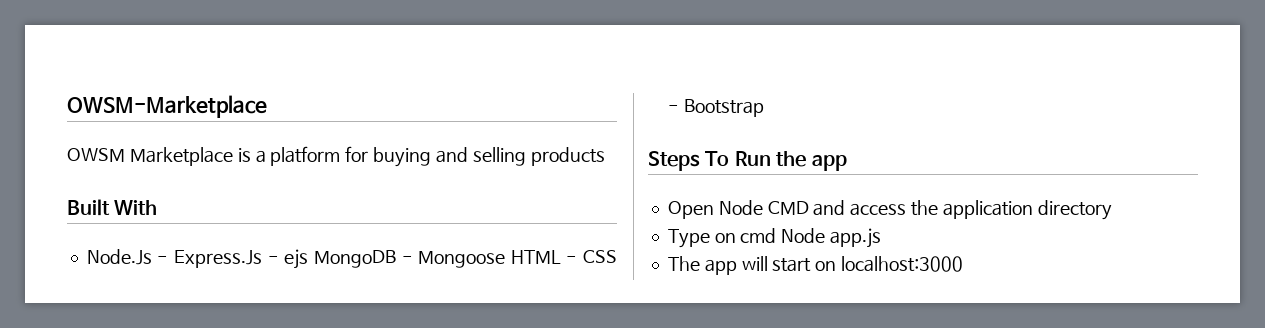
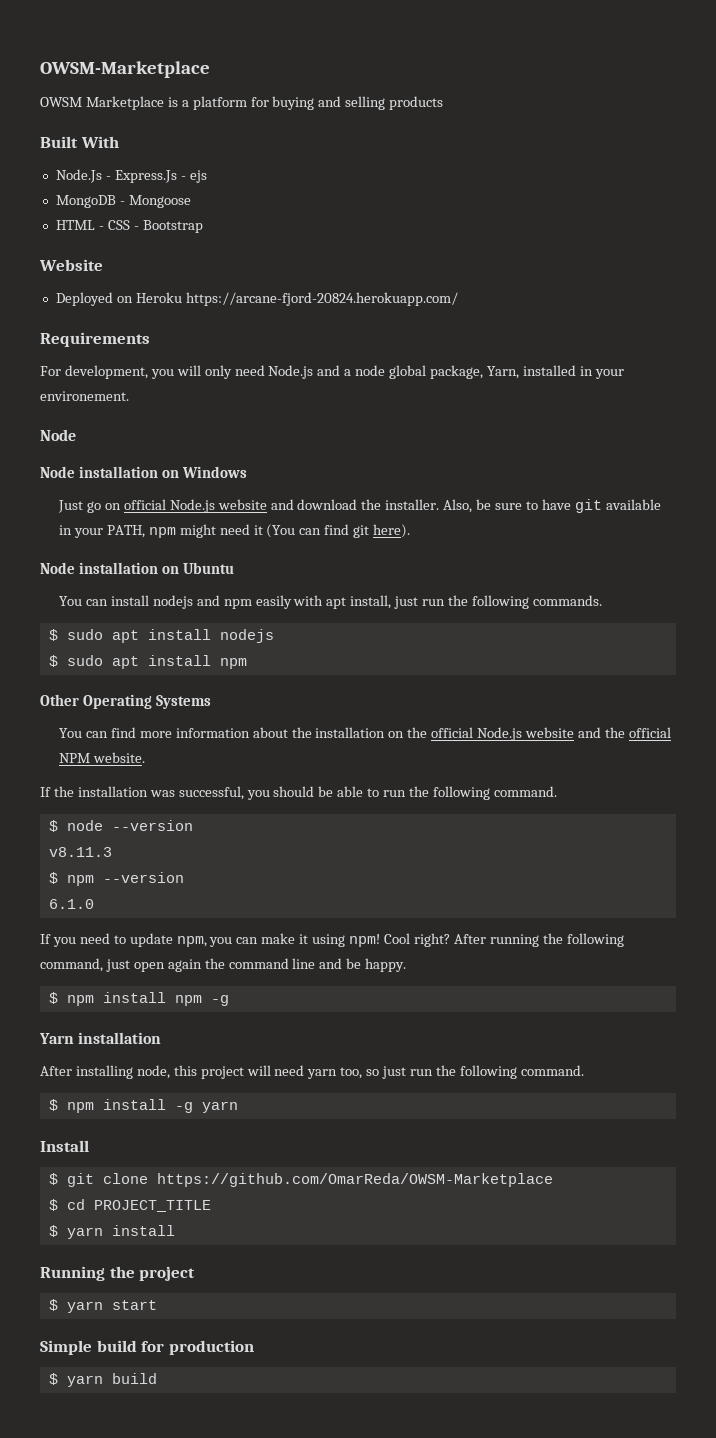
- Node.Js - Express.Js - ejs MongoDB - Mongoose HTML - CSS - Bootstrap
+ Node.Js - Express.Js - ejs
+ MongoDB - Mongoose
+ HTML - CSS - Bootstrap
- Steps To Run the app
- Open Node CMD and access the application directory
- Type on cmd Node app.js
- The app will start on localhost:3000
+ Website
+ Deployed on Heroku https://arcane-fjord-20824.herokuapp.com/
+ Requirements
+ For development, you will only need Node.js and a node global package, Yarn, installed in your environement.
+ Node
+ Node installation on Windows
+ Just go on official Node.js website and download the installer. Also, be sure to have git available in your PATH, npm might need it (You can find git here).
+ Node installation on Ubuntu
+ You can install nodejs and npm easily with apt install, just run the following commands.
+ $ sudo apt install nodejs
+ $ sudo apt install npm
+ Other Operating Systems
+ You can find more information about the installation on the official Node.js website and the official NPM website.
+ If the installation was successful, you should be able to run the following command.
+ $ node --version
+ v8.11.3
+ $ npm --version
+ 6.1.0
+ If you need to update npm, you can make it using npm! Cool right? After running the following command, just open again the command line and be happy.
+ $ npm install npm -g
+ Yarn installation
+ After installing node, this project will need yarn too, so just run the following command.
+ $ npm install -g yarn
+ Install
+ $ git clone https://github.com/OmarReda/OWSM-Marketplace
+ $ cd PROJECT_TITLE
+ $ yarn install
+ Running the project
+ $ yarn start
+ Simple build for production
+ $ yarn build

